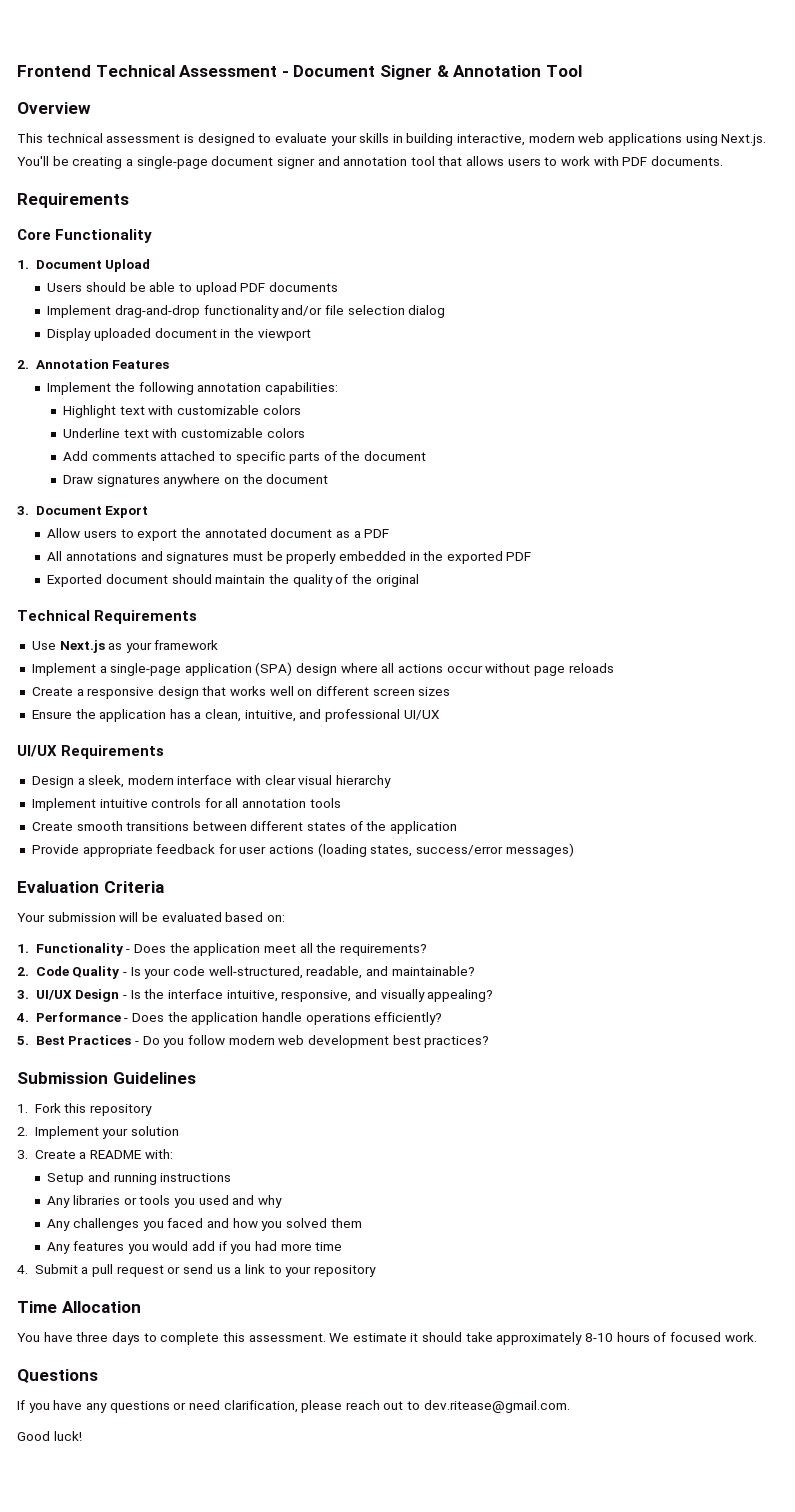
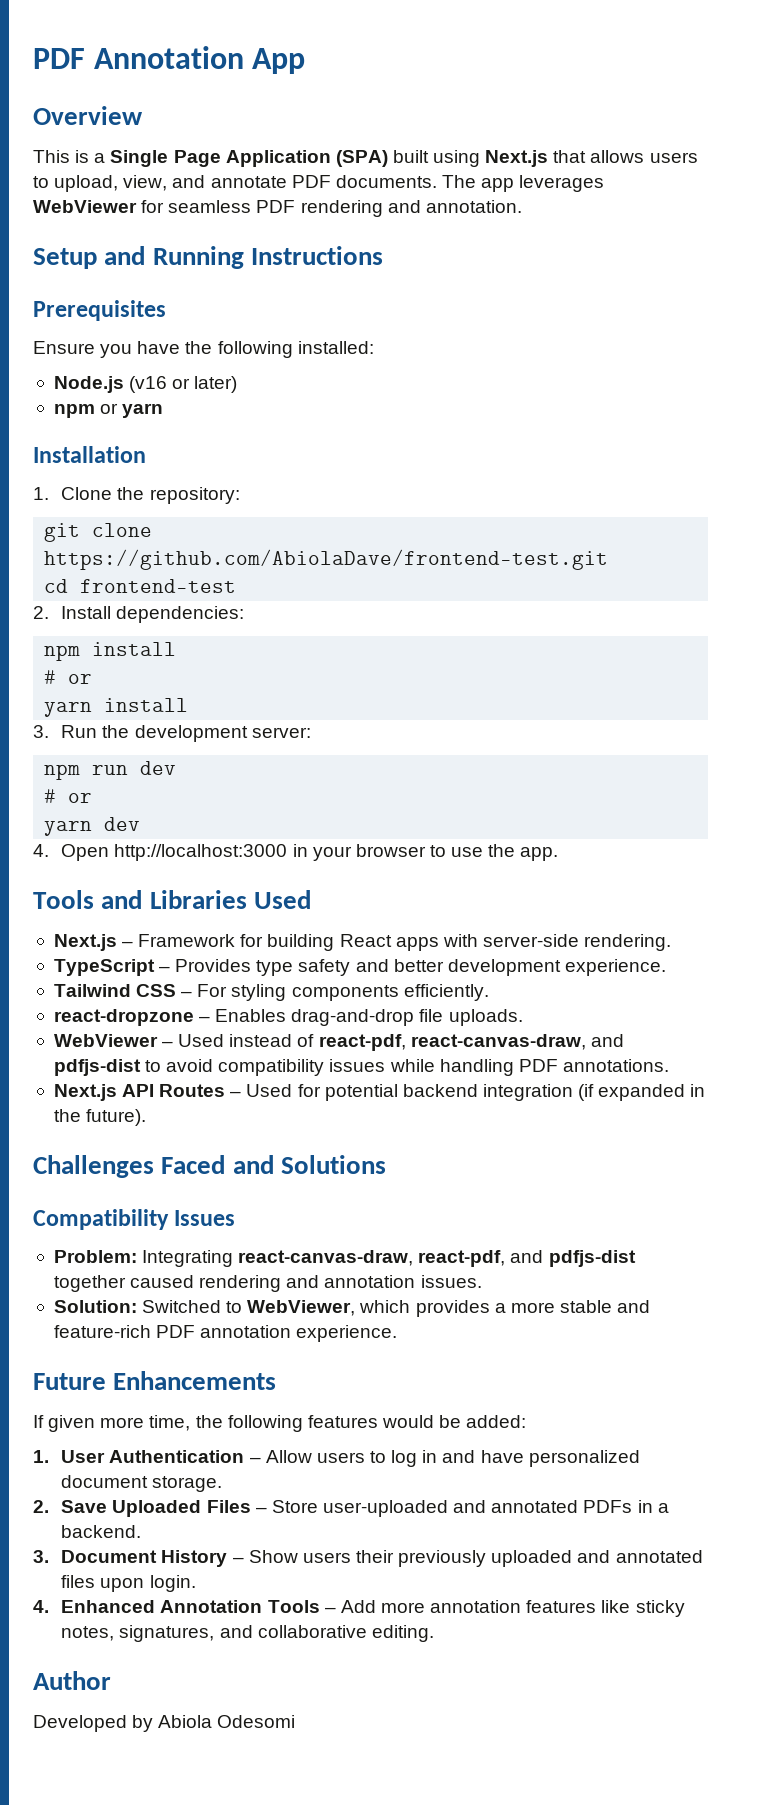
- Frontend Technical Assessment - Document Signer & Annotation Tool
+ PDF Annotation App
  Overview
- This technical assessment is designed to evaluate your skills in building interactive, modern web applications using Next.js. You'll be creating a single-page document signer and annotation tool that allows users to work with PDF documents.
- Requirements
- Core Functionality
- 1. Document Upload
- Users should be able to upload PDF documents
- Implement drag-and-drop functionality and/or file selection dialog
- Display uploaded document in the viewport
- 2. Annotation Features
- Implement the following annotation capabilities:
- Highlight text with customizable colors
- Underline text with customizable colors
- Add comments attached to specific parts of the document
- Draw signatures anywhere on the document
- 3. Document Export
- Allow users to export the annotated document as a PDF
- All annotations and signatures must be properly embedded in the exported PDF
- Exported document should maintain the quality of the original
- Technical Requirements
- Use Next.js as your framework
- Implement a single-page application (SPA) design where all actions occur without page reloads
- Create a responsive design that works well on different screen sizes
- Ensure the application has a clean, intuitive, and professional UI/UX
- UI/UX Requirements
- Design a sleek, modern interface with clear visual hierarchy
- Implement intuitive controls for all annotation tools
- Create smooth transitions between different states of the application
- Provide appropriate feedback for user actions (loading states, success/error messages)
- Evaluation Criteria
- Your submission will be evaluated based on:
- 1. Functionality - Does the application meet all the requirements?
- 2. Code Quality - Is your code well-structured, readable, and maintainable?
- 3. UI/UX Design - Is the interface intuitive, responsive, and visually appealing?
- 4. Performance - Does the application handle operations efficiently?
- 5. Best Practices - Do you follow modern web development best practices?
- Submission Guidelines
- 1. Fork this repository
- 2. Implement your solution
- 3. Create a README with:
- Setup and running instructions
- Any libraries or tools you used and why
- Any challenges you faced and how you solved them
- Any features you would add if you had more time
- 4. Submit a pull request or send us a link to your repository
- Time Allocation
- You have three days to complete this assessment. We estimate it should take approximately 8-10 hours of focused work.
- Questions
- If you have any questions or need clarification, please reach out to dev.ritease@gmail.com.
- Good luck!
+ This is a Single Page Application (SPA) built using Next.js that allows users to upload, view, and annotate PDF documents. The app leverages WebViewer for seamless PDF rendering and annotation.
+ Setup and Running Instructions
+ Prerequisites
+ Ensure you have the following installed:
+ Node.js (v16 or later)
+ npm or yarn
+ Installation
+ 1. Clone the repository:
+ git clone https://github.com/AbiolaDave/frontend-test.git
+ cd frontend-test
+ 2. Install dependencies:
+ npm install
+ # or
+ yarn install
+ 3. Run the development server:
+ npm run dev
+ # or
+ yarn dev
+ 4. Open http://localhost:3000 in your browser to use the app.
+ Tools and Libraries Used
+ Next.js – Framework for building React apps with server-side rendering.
+ TypeScript – Provides type safety and better development experience.
+ Tailwind CSS – For styling components efficiently.
+ react-dropzone – Enables drag-and-drop file uploads.
+ WebViewer – Used instead of react-pdf, react-canvas-draw, and pdfjs-dist to avoid compatibility issues while handling PDF annotations.
+ Next.js API Routes – Used for potential backend integration (if expanded in the future).
+ Challenges Faced and Solutions
+ Compatibility Issues
+ Problem: Integrating react-canvas-draw, react-pdf, and pdfjs-dist together caused rendering and annotation issues.
+ Solution: Switched to WebViewer, which provides a more stable and feature-rich PDF annotation experience.
+ Future Enhancements
+ If given more time, the following features would be added:
+ 1. User Authentication – Allow users to log in and have personalized document storage.
+ 2. Save Uploaded Files – Store user-uploaded and annotated PDFs in a backend.
+ 3. Document History – Show users their previously uploaded and annotated files upon login.
+ 4. Enhanced Annotation Tools – Add more annotation features like sticky notes, signatures, and collaborative editing.
+ Author
+ Developed by Abiola Odesomi

